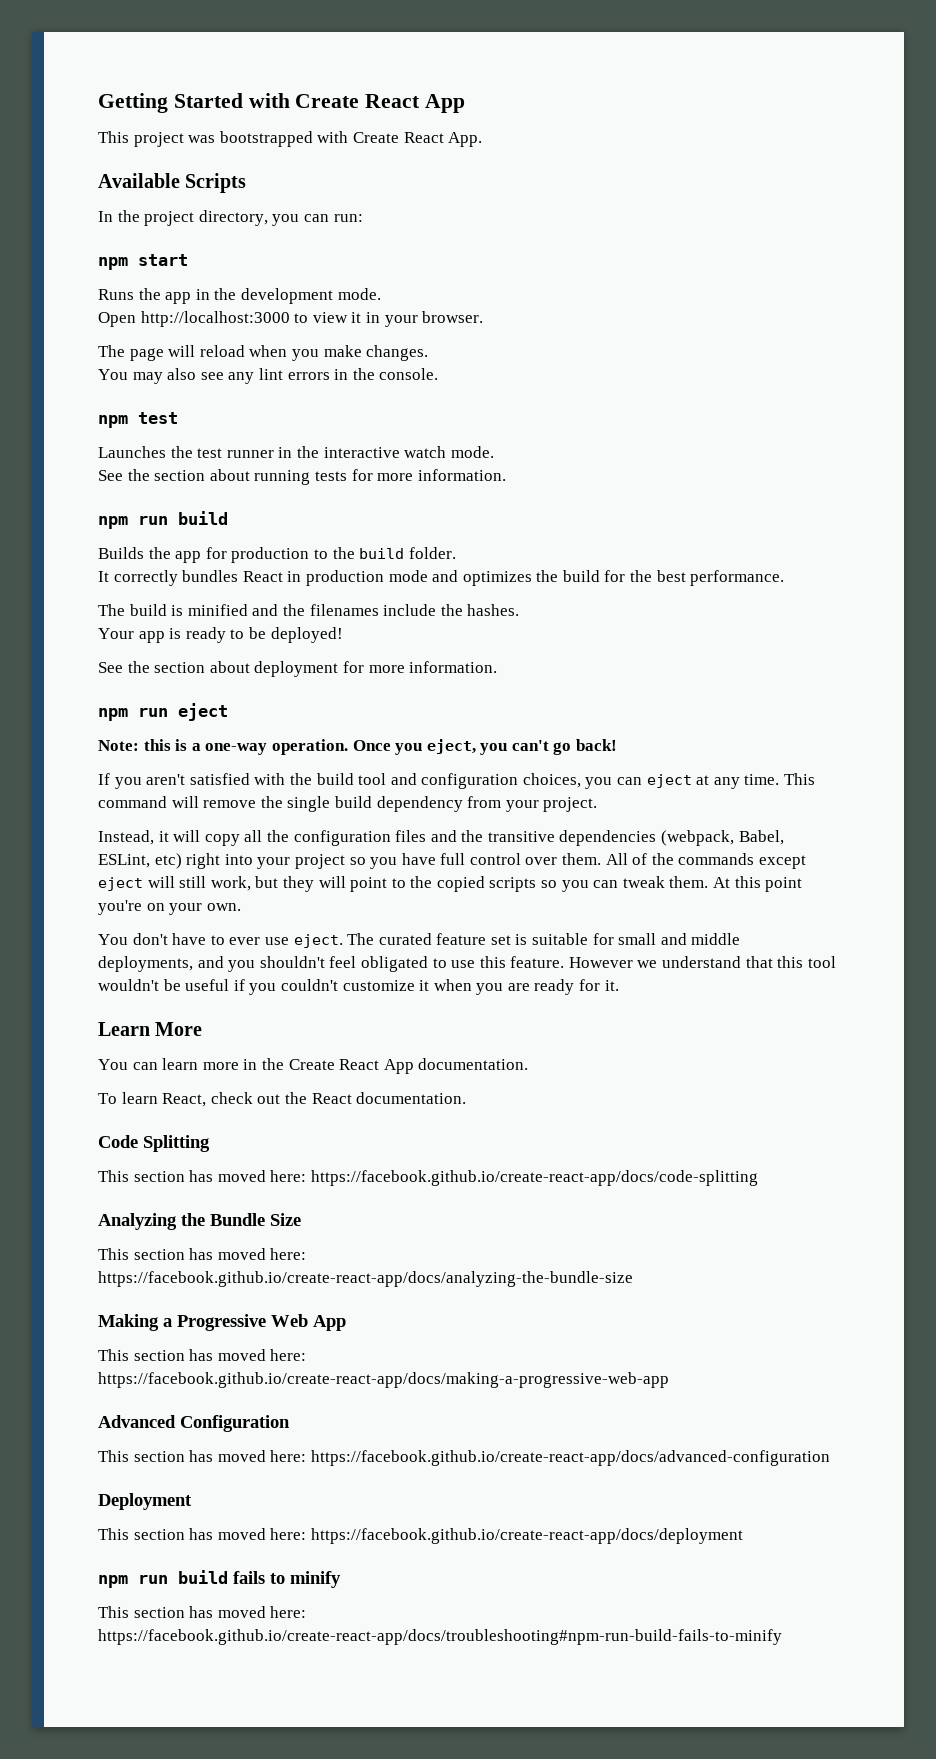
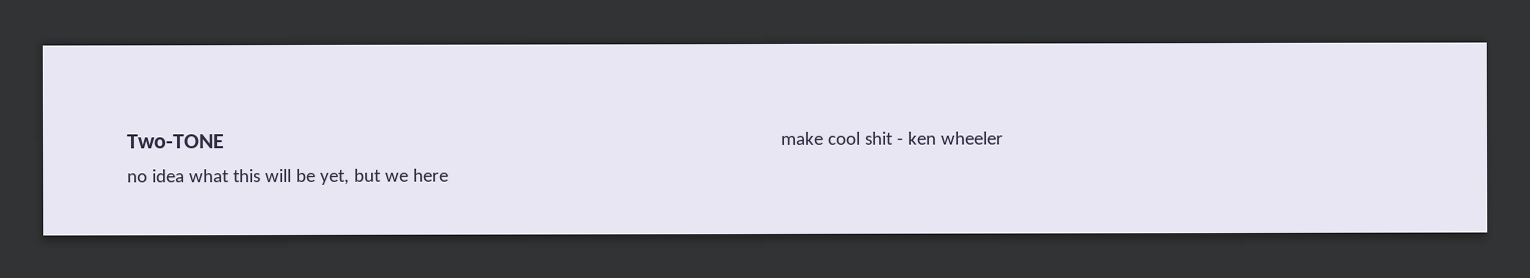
- Getting Started with Create React App
- This project was bootstrapped with Create React App.
- Available Scripts
- In the project directory, you can run:
- npm start
- Runs the app in the development mode.
- Open http://localhost:3000 to view it in your browser.
- The page will reload when you make changes.
- You may also see any lint errors in the console.
- npm test
- Launches the test runner in the interactive watch mode.
- See the section about running tests for more information.
- npm run build
- Builds the app for production to the build folder.
- It correctly bundles React in production mode and optimizes the build for the best performance.
- The build is minified and the filenames include the hashes.
- Your app is ready to be deployed!
- See the section about deployment for more information.
- npm run eject
- Note: this is a one-way operation. Once you eject, you can't go back!
- If you aren't satisfied with the build tool and configuration choices, you can eject at any time. This command will remove the single build dependency from your project.
- Instead, it will copy all the configuration files and the transitive dependencies (webpack, Babel, ESLint, etc) right into your project so you have full control over them. All of the commands except eject will still work, but they will point to the copied scripts so you can tweak them. At this point you're on your own.
- You don't have to ever use eject. The curated feature set is suitable for small and middle deployments, and you shouldn't feel obligated to use this feature. However we understand that this tool wouldn't be useful if you couldn't customize it when you are ready for it.
- Learn More
- You can learn more in the Create React App documentation.
- To learn React, check out the React documentation.
- Code Splitting
- This section has moved here: https://facebook.github.io/create-react-app/docs/code-splitting
- Analyzing the Bundle Size
- This section has moved here: https://facebook.github.io/create-react-app/docs/analyzing-the-bundle-size
- Making a Progressive Web App
- This section has moved here: https://facebook.github.io/create-react-app/docs/making-a-progressive-web-app
- Advanced Configuration
- This section has moved here: https://facebook.github.io/create-react-app/docs/advanced-configuration
- Deployment
- This section has moved here: https://facebook.github.io/create-react-app/docs/deployment
- npm run build fails to minify
- This section has moved here: https://facebook.github.io/create-react-app/docs/troubleshooting#npm-run-build-fails-to-minify
+ Two-TONE
+ no idea what this will be yet, but we here
+ make cool shit - ken wheeler

